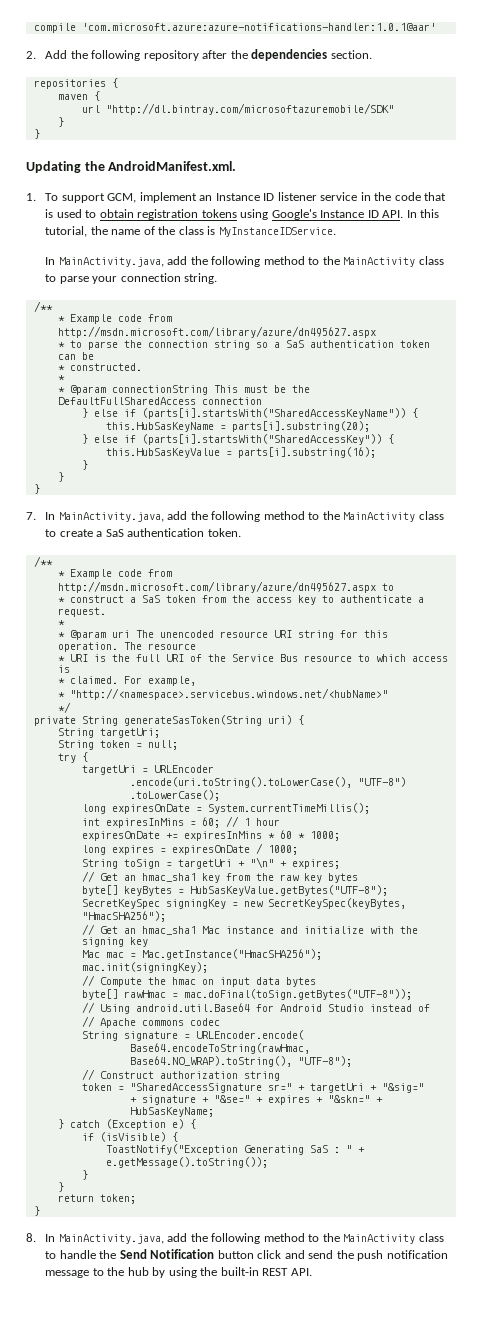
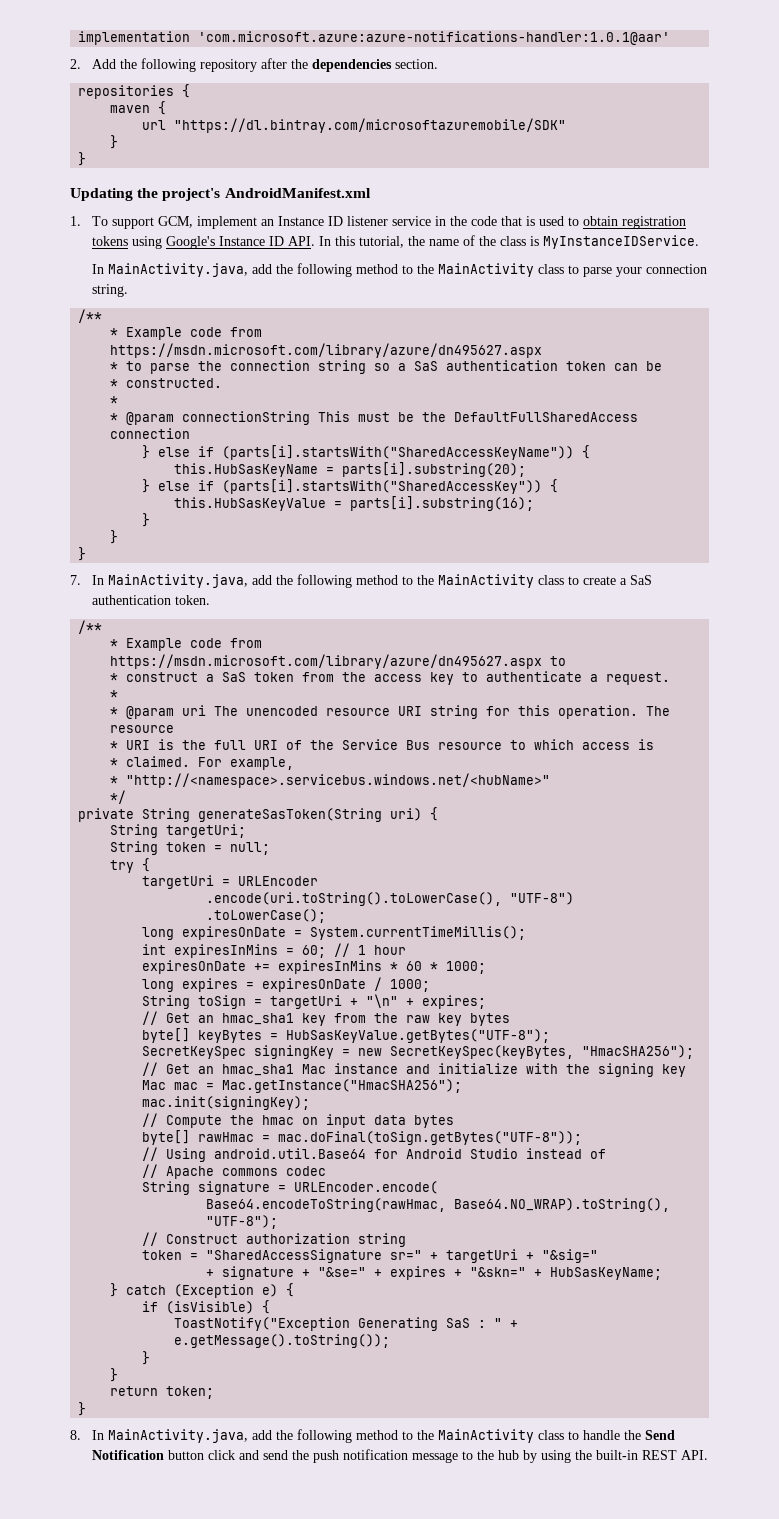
- compile 'com.microsoft.azure:azure-notifications-handler:1.0.1@aar'
+ implementation 'com.microsoft.azure:azure-notifications-handler:1.0.1@aar'
- url "http://dl.bintray.com/microsoftazuremobile/SDK"
+ url "https://dl.bintray.com/microsoftazuremobile/SDK"
- Updating the AndroidManifest.xml.
+ Updating the project's AndroidManifest.xml
  In MainActivity.java, add the following method to the MainActivity class to parse your connection string.
  /**
- * Example code from http://msdn.microsoft.com/library/azure/dn495627.aspx
+ * Example code from https://msdn.microsoft.com/library/azure/dn495627.aspx
- * Example code from http://msdn.microsoft.com/library/azure/dn495627.aspx to
+ * Example code from https://msdn.microsoft.com/library/azure/dn495627.aspx to

